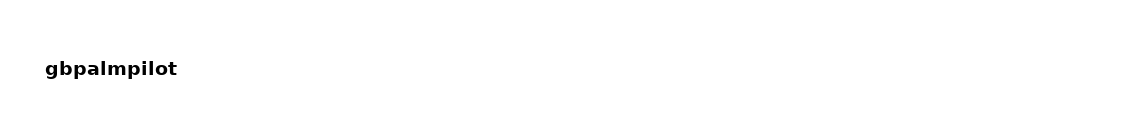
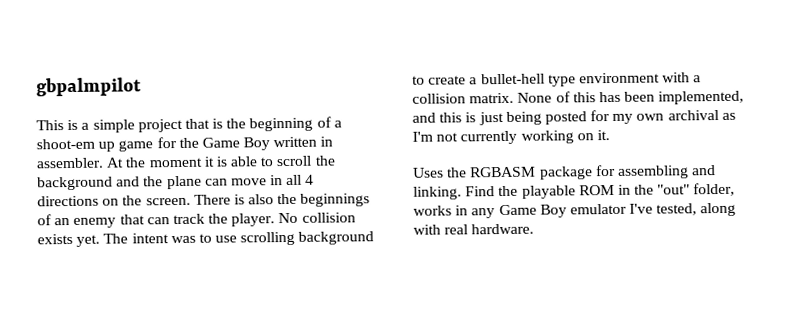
+ This is a simple project that is the beginning of a shoot-em up game for the Game Boy written in assembler. At the moment it is able to scroll the background and the plane can move in all 4 directions on the screen. There is also the beginnings of an enemy that can track the player. No collision exists yet. The intent was to use scrolling background to create a bullet-hell type environment with a collision matrix. None of this has been implemented, and this is just being posted for my own archival as I'm not currently working on it.
+ Uses the RGBASM package for assembling and linking. Find the playable ROM in the "out" folder, works in any Game Boy emulator I've tested, along with real hardware.

